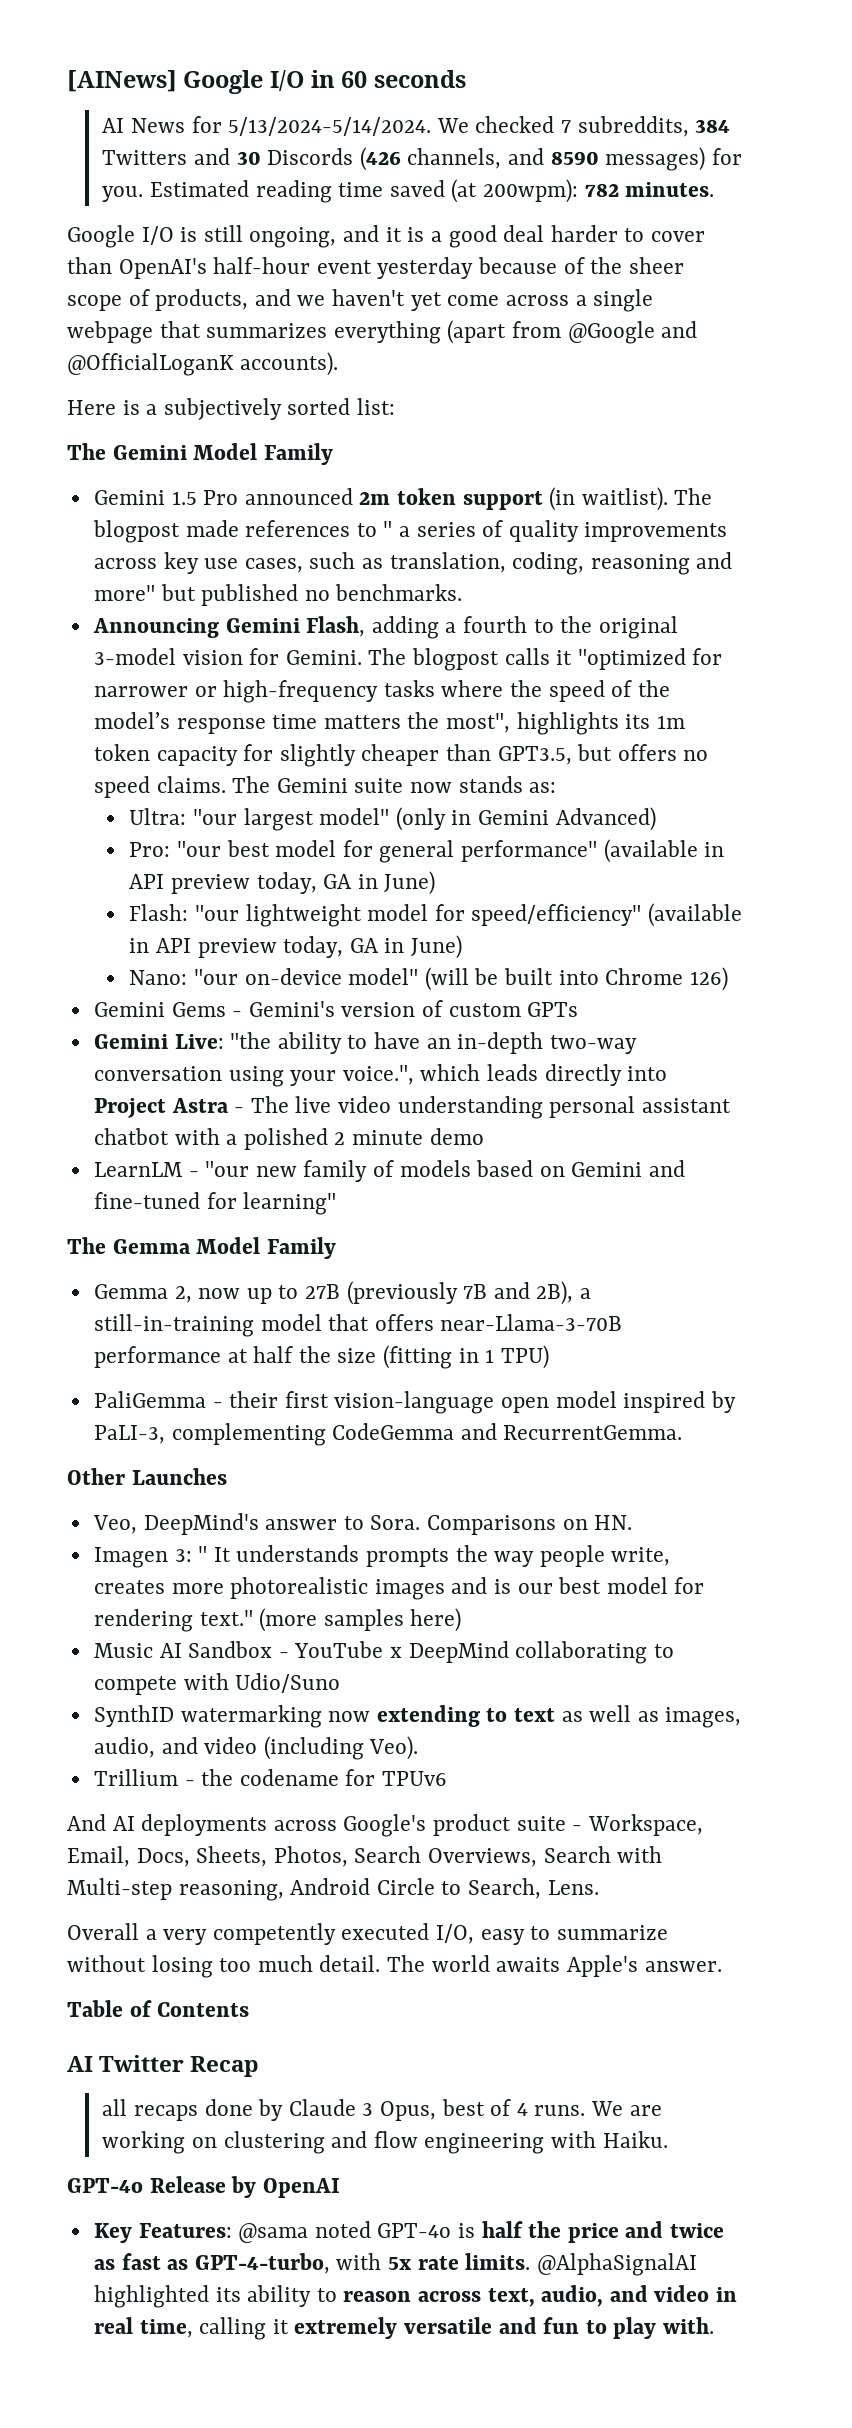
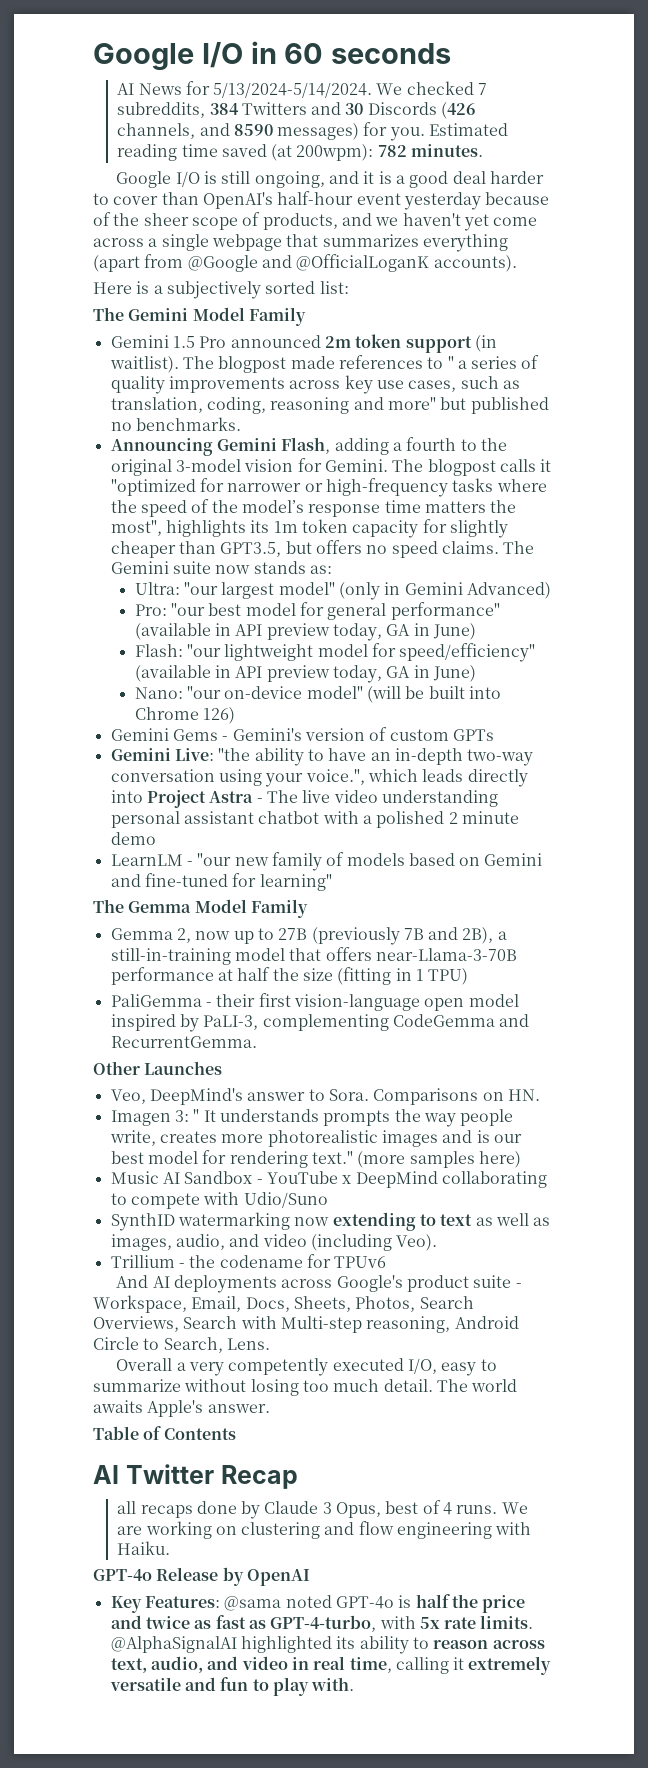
- [AINews] Google I/O in 60 seconds
+ Google I/O in 60 seconds

